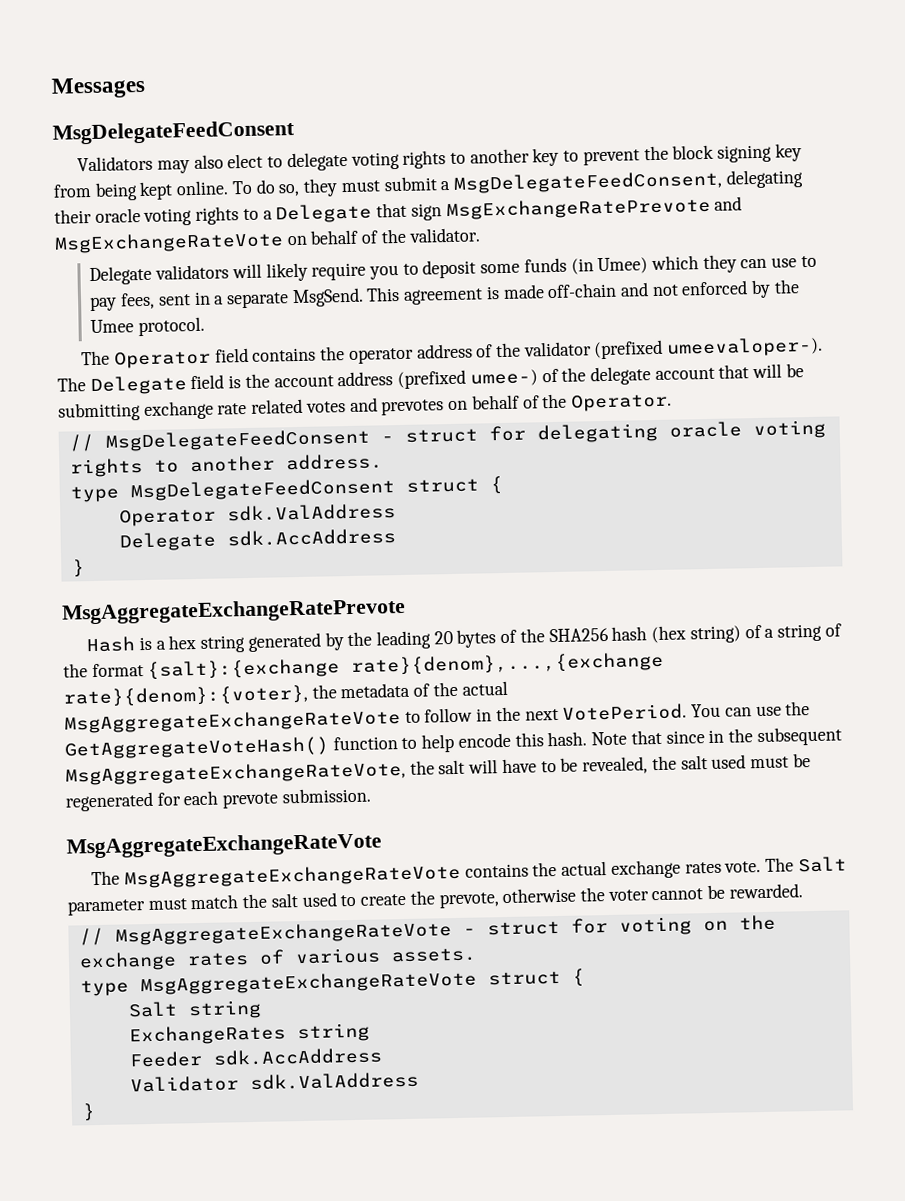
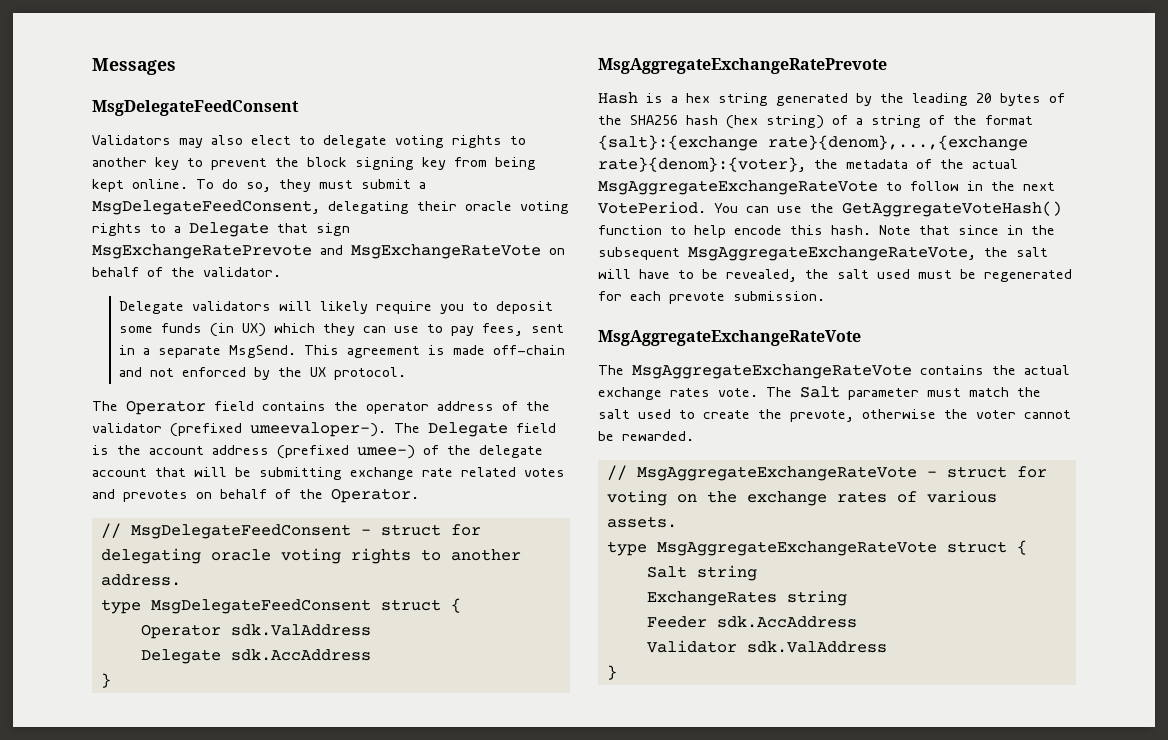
- Delegate validators will likely require you to deposit some funds (in Umee) which they can use to pay fees, sent in a separate MsgSend.
+ Delegate validators will likely require you to deposit some funds (in UX) which they can use to pay fees, sent in a separate MsgSend.
- This agreement is made off-chain and not enforced by the Umee protocol.
+ This agreement is made off-chain and not enforced by the UX protocol.

